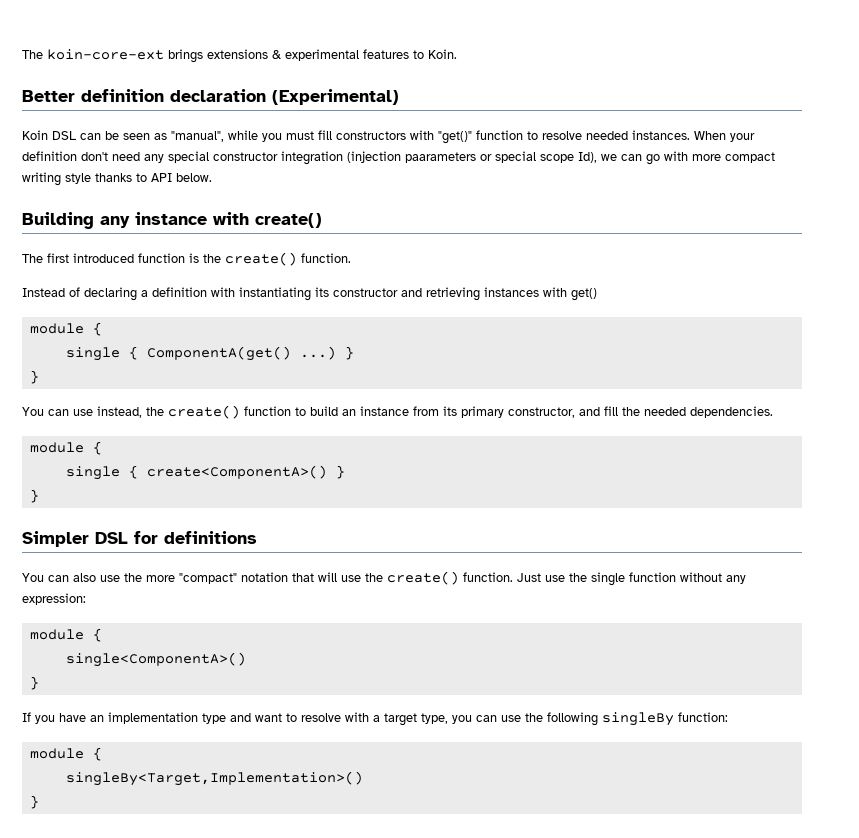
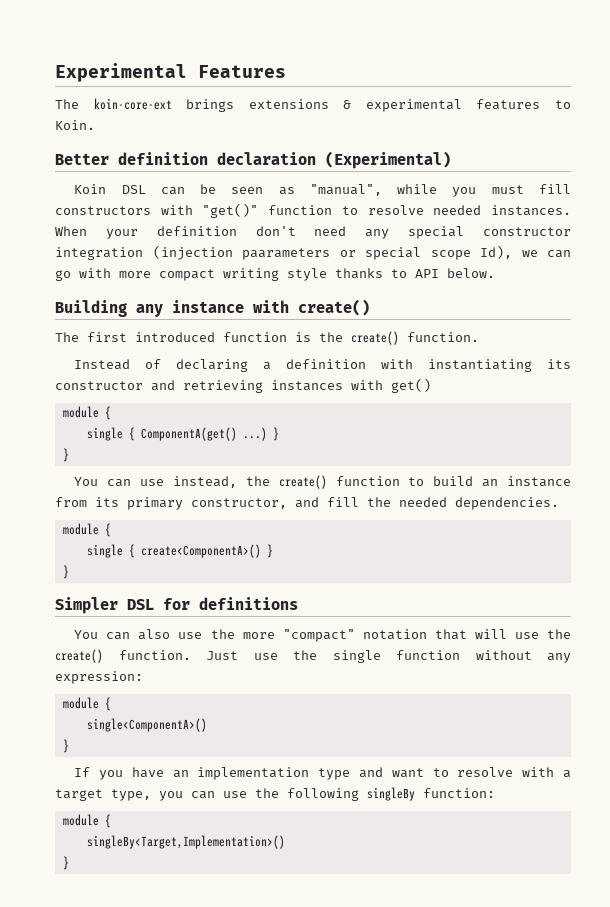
+ Experimental Features

